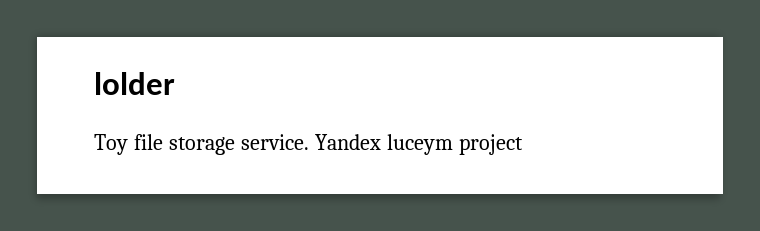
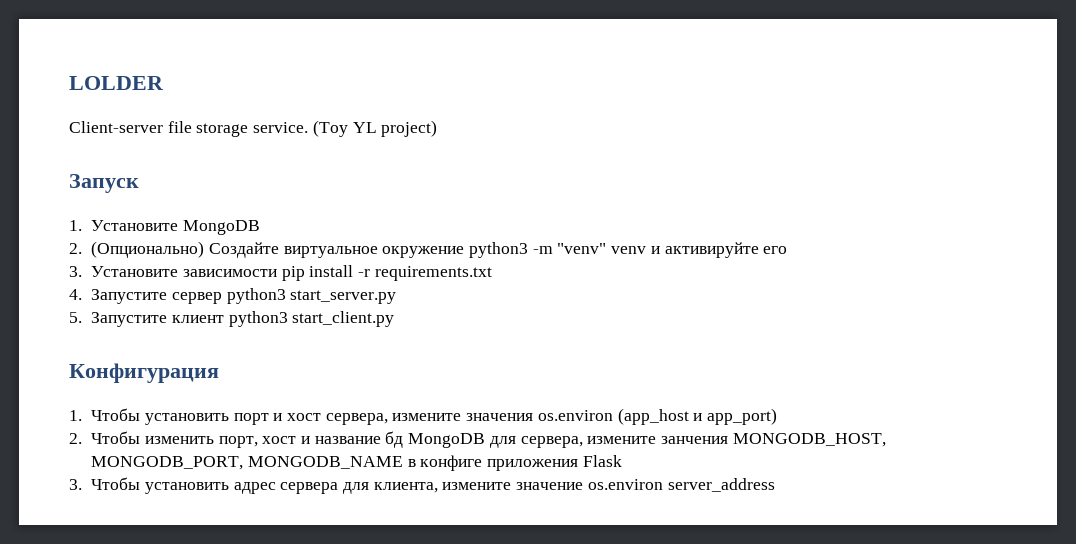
- lolder
- Toy file storage service.
+ LOLDER
+ Client-server file storage service.
- Yandex luceym project
+ (Toy YL project)
+ Запуск
+ 1. Установите MongoDB
+ 2. (Опционально) Создайте виртуальное окружение python3 -m "venv" venv и активируйте его
+ 3. Установите зависимости pip install -r requirements.txt
+ 4. Запустите сервер python3 start_server.py
+ 5. Запустите клиент python3 start_client.py
+ Конфигурация
+ 1. Чтобы установить порт и хост сервера, измените значения os.environ (app_host и app_port)
+ 2. Чтобы изменить порт, хост и название бд MongoDB для сервера, измените занчения MONGODB_HOST, MONGODB_PORT, MONGODB_NAME в конфиге приложения Flask
+ 3. Чтобы установить адрес сервера для клиента, измените значение os.environ server_address

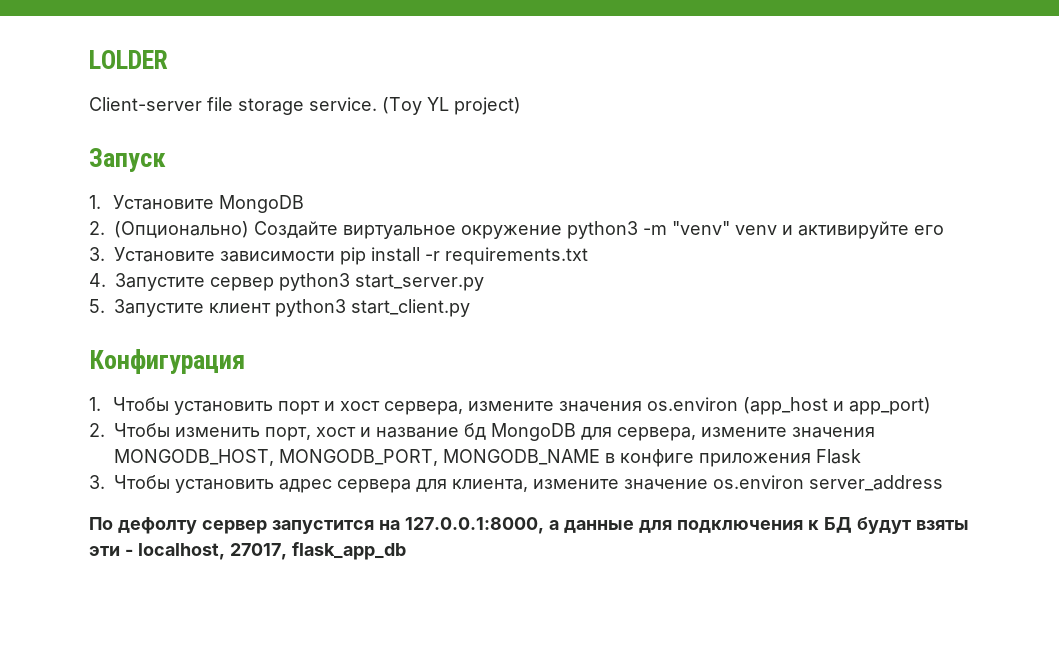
- 2. Чтобы изменить порт, хост и название бд MongoDB для сервера, измените занчения MONGODB_HOST, MONGODB_PORT, MONGODB_NAME в конфиге приложения Flask
+ 2. Чтобы изменить порт, хост и название бд MongoDB для сервера, измените значения MONGODB_HOST, MONGODB_PORT, MONGODB_NAME в конфиге приложения Flask
+ По дефолту сервер запустится на 127.0.0.1:8000, а данные для подключения к БД будут взяты эти - localhost, 27017, flask_app_db

